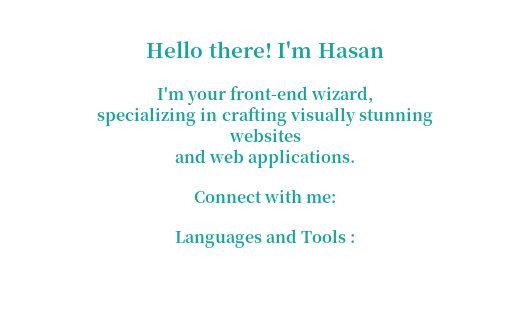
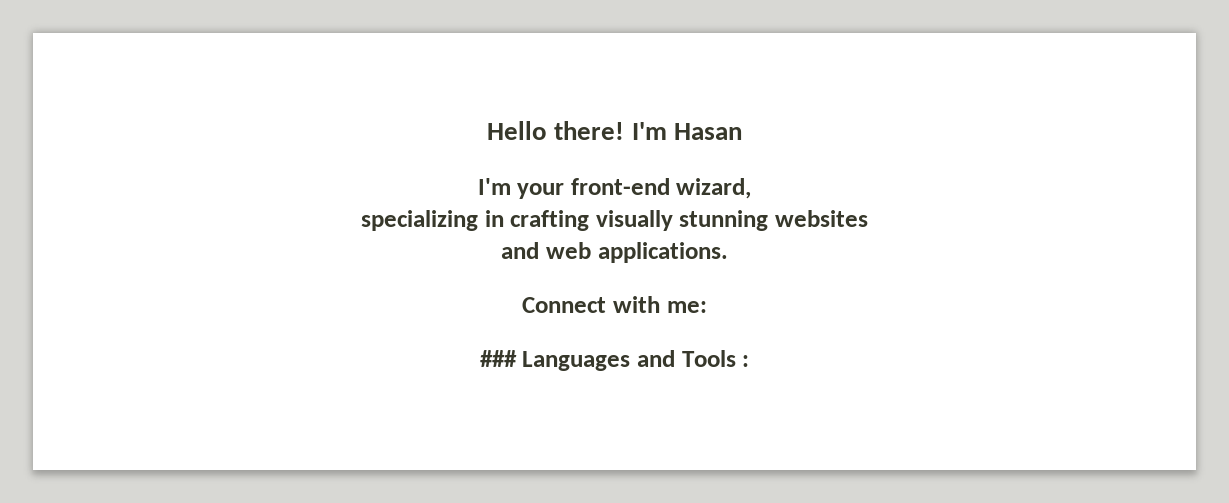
- Languages and Tools :
+ ### Languages and Tools :

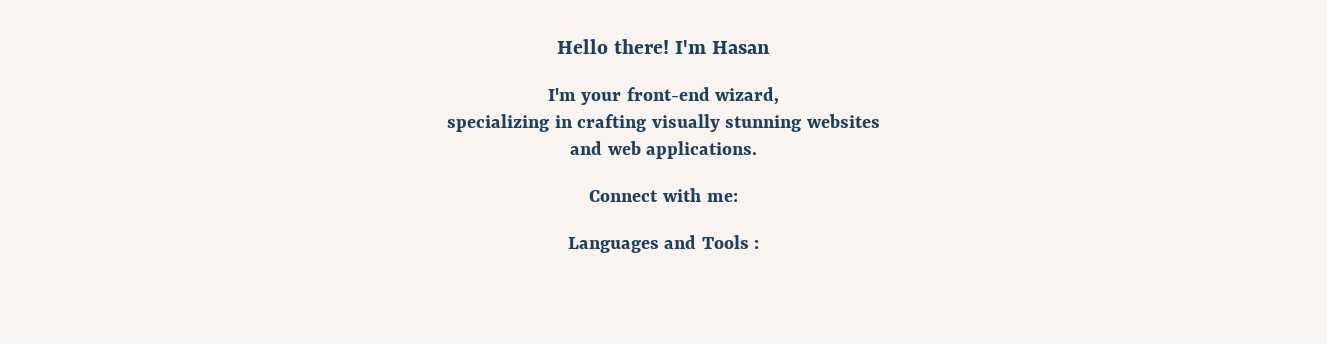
- ### Languages and Tools :
+ Languages and Tools :

